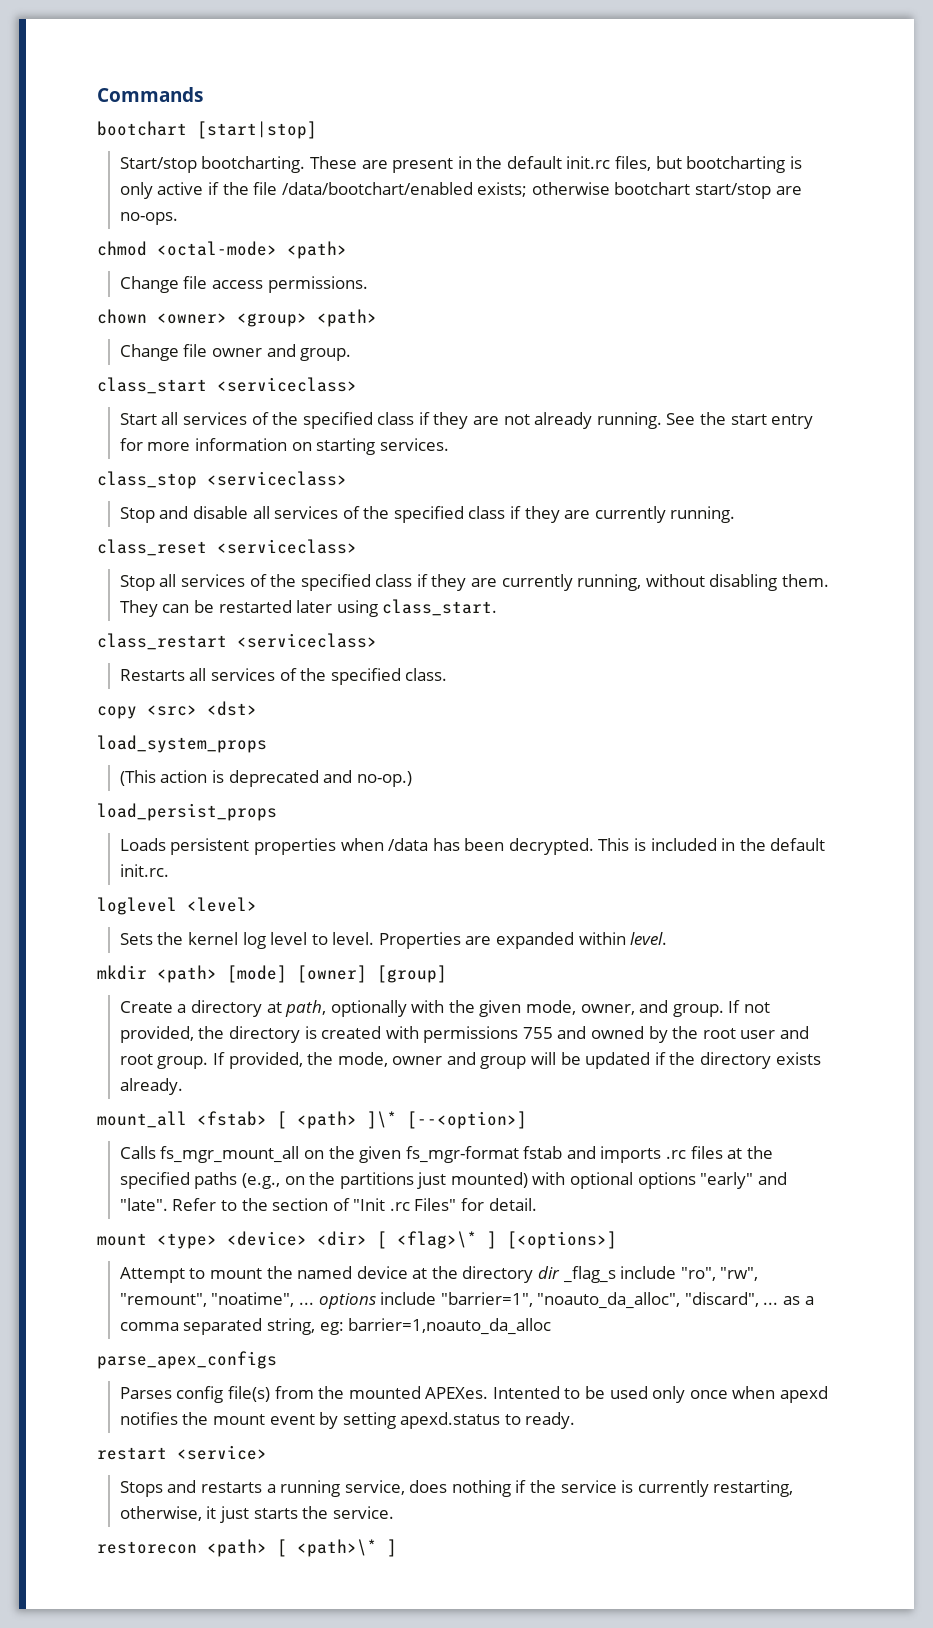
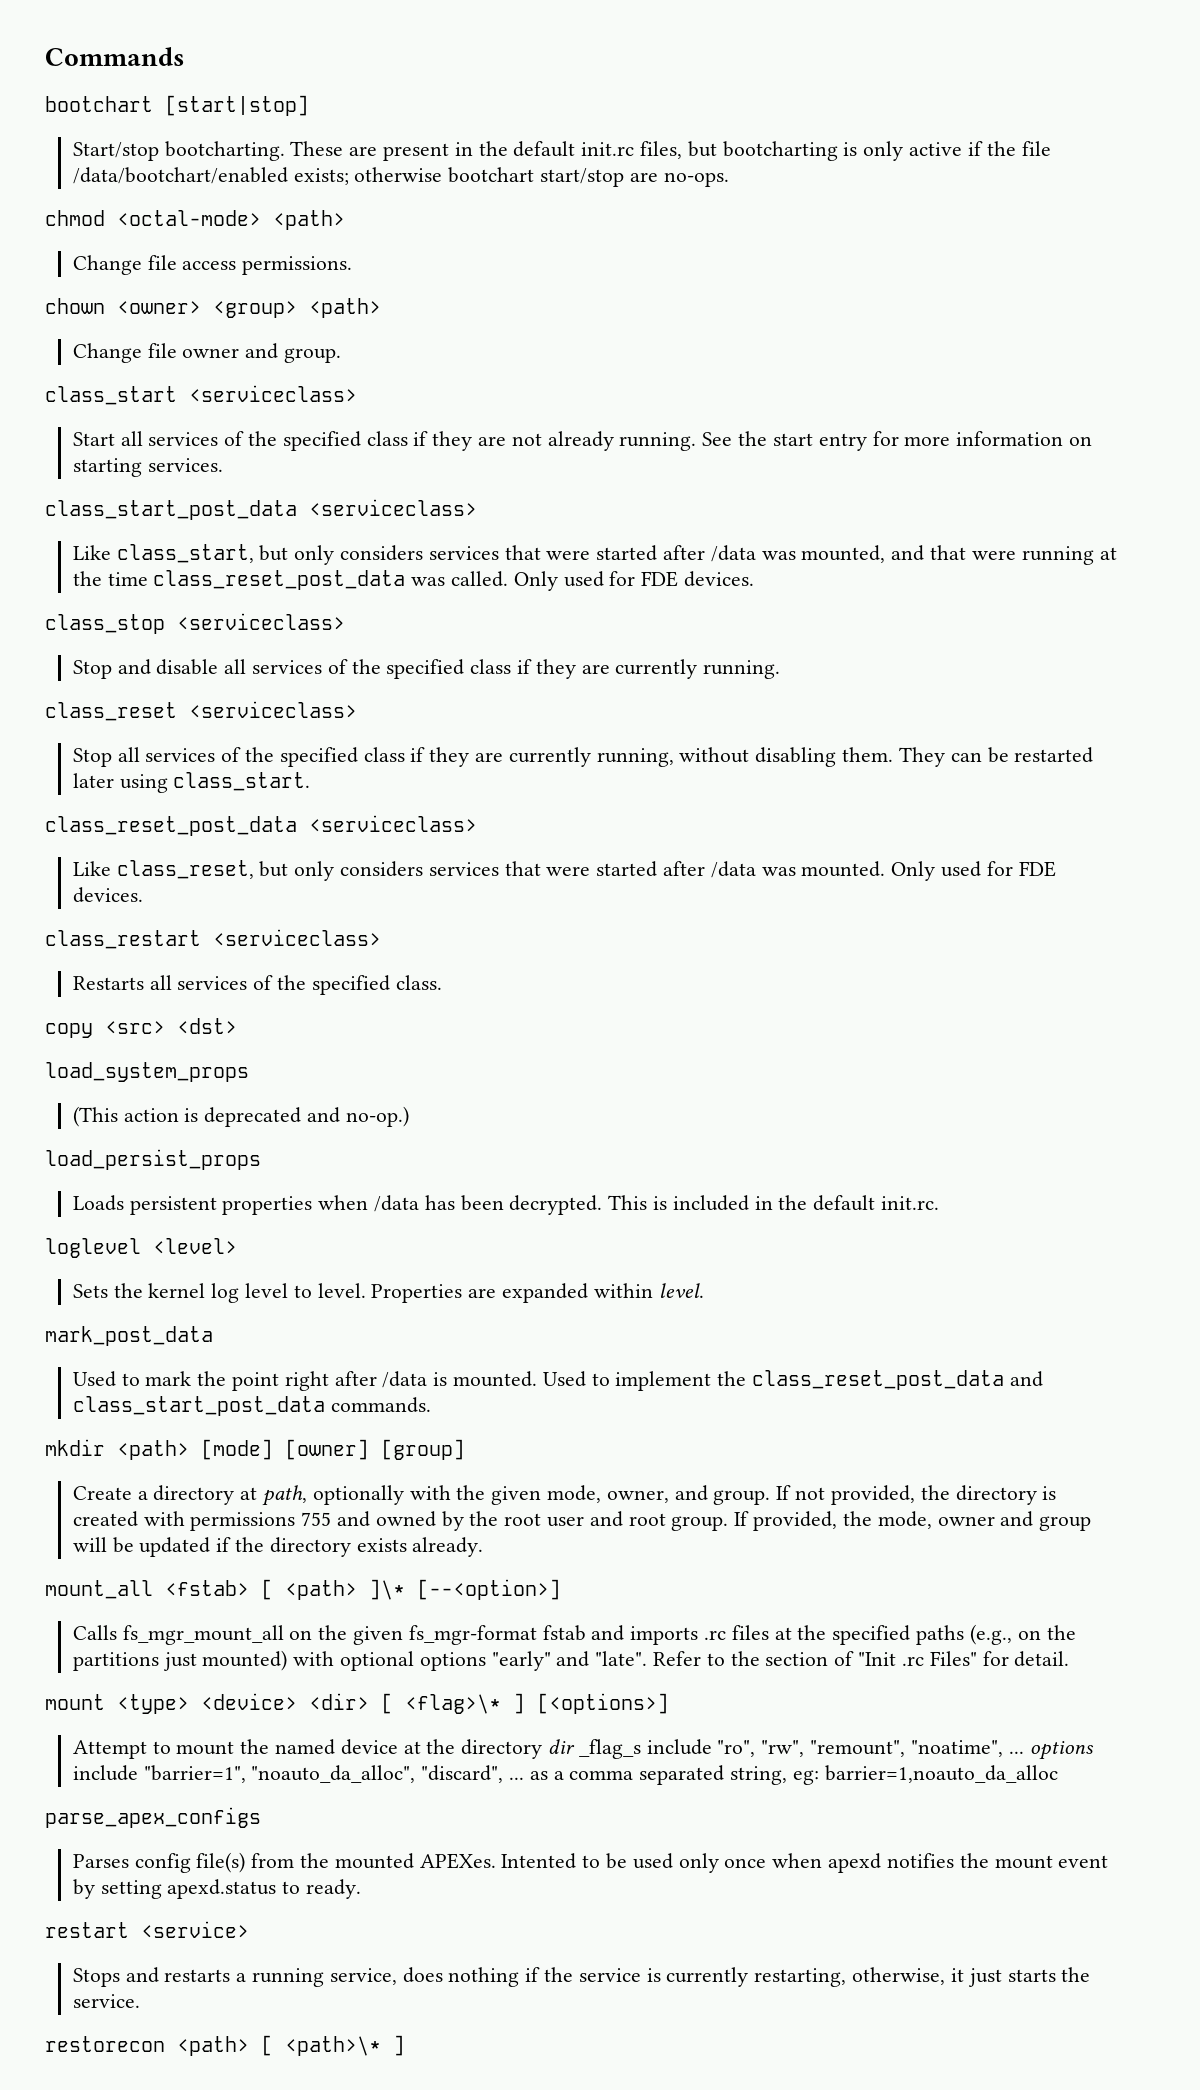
+ class_start_post_data <serviceclass>
+ Like class_start, but only considers services that were started after /data was mounted, and that were running at the time class_reset_post_data was called. Only used for FDE devices.
+ class_reset_post_data <serviceclass>
+ Like class_reset, but only considers services that were started after /data was mounted. Only used for FDE devices.
+ mark_post_data
+ Used to mark the point right after /data is mounted. Used to implement the class_reset_post_data and class_start_post_data commands.

